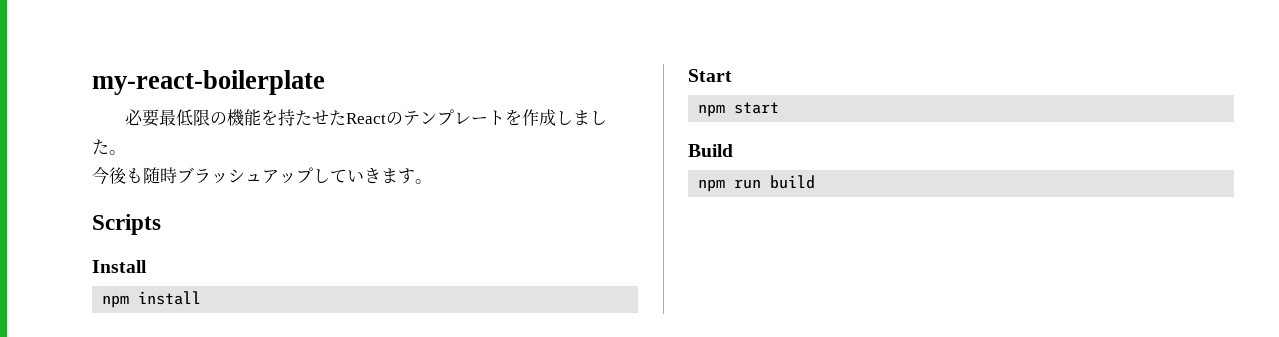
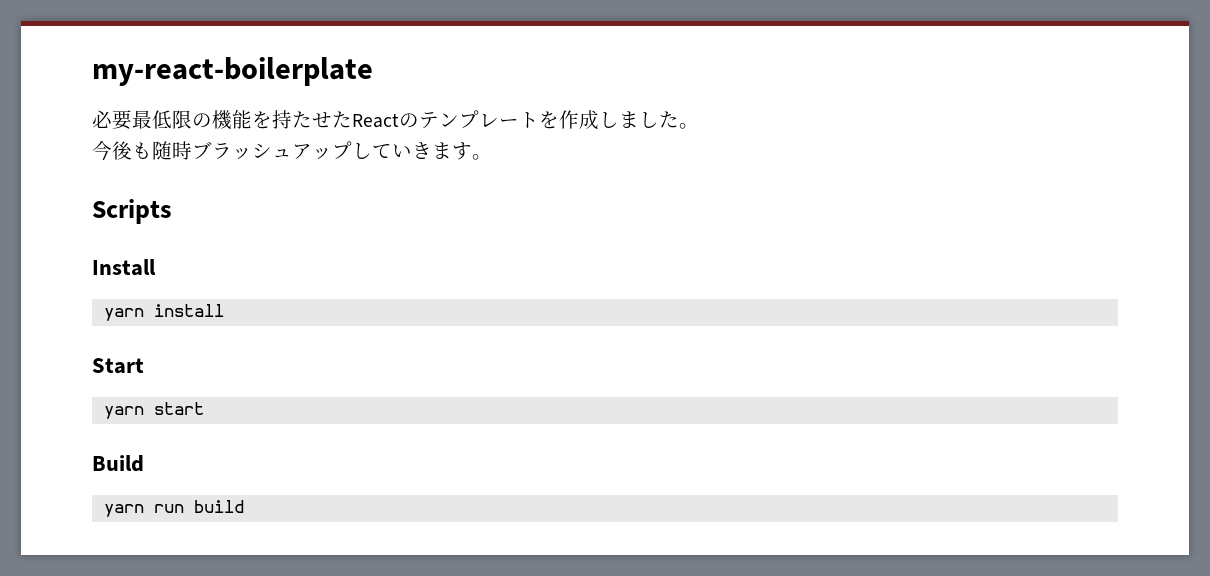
- npm install
+ yarn install
- npm start
+ yarn start
- npm run build
+ yarn run build

